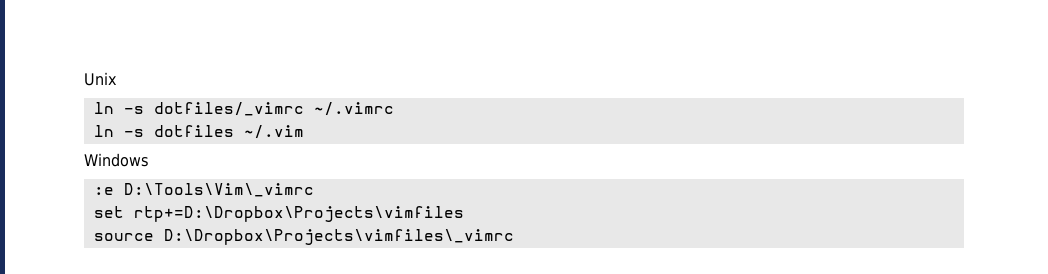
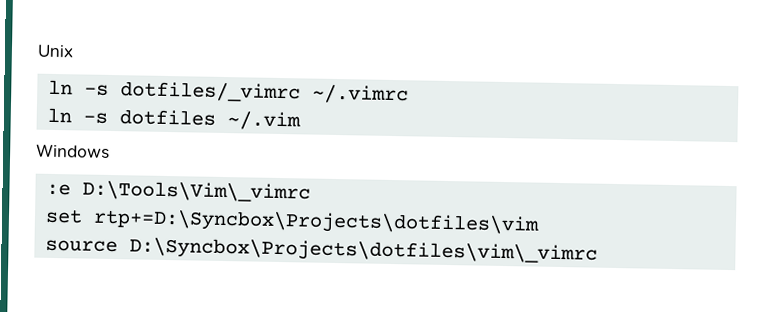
- set rtp+=D:\Dropbox\Projects\vimfiles
+ set rtp+=D:\Syncbox\Projects\dotfiles\vim
- source D:\Dropbox\Projects\vimfiles\_vimrc
+ source D:\Syncbox\Projects\dotfiles\vim\_vimrc

